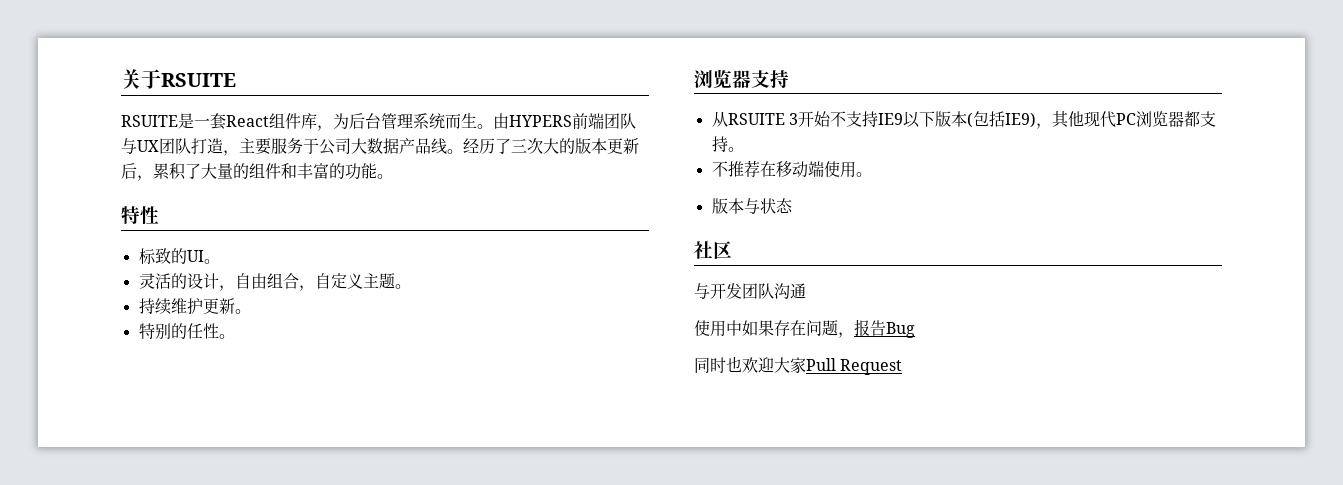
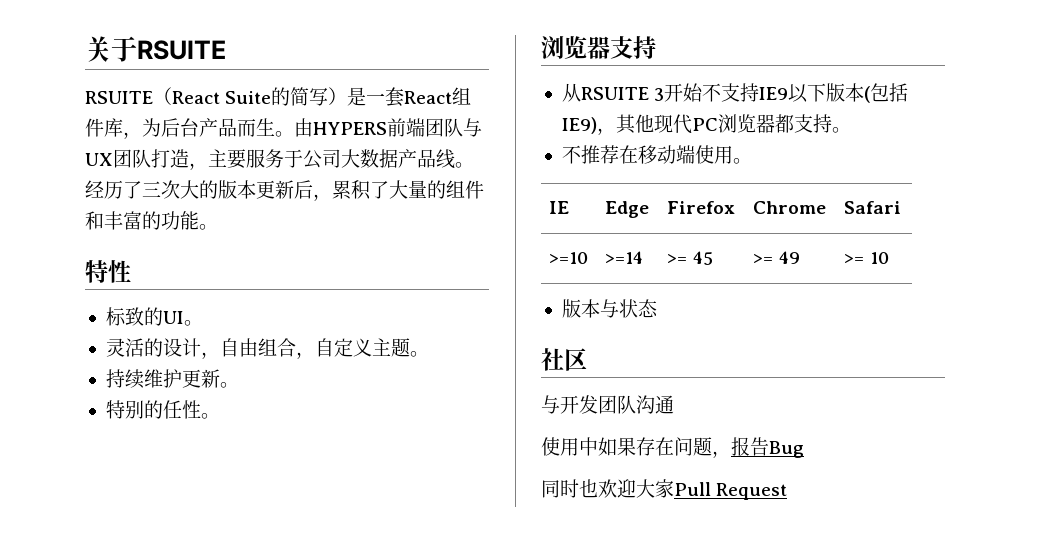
- RSUITE是一套React组件库，为后台管理系统而生。
+ RSUITE（React Suite的简写）是一套React组件库，为后台产品而生。
+ IE | Edge | Firefox | Chrome | Safari
+ >=10 | >=14 | >= 45 | >= 49 | >= 10

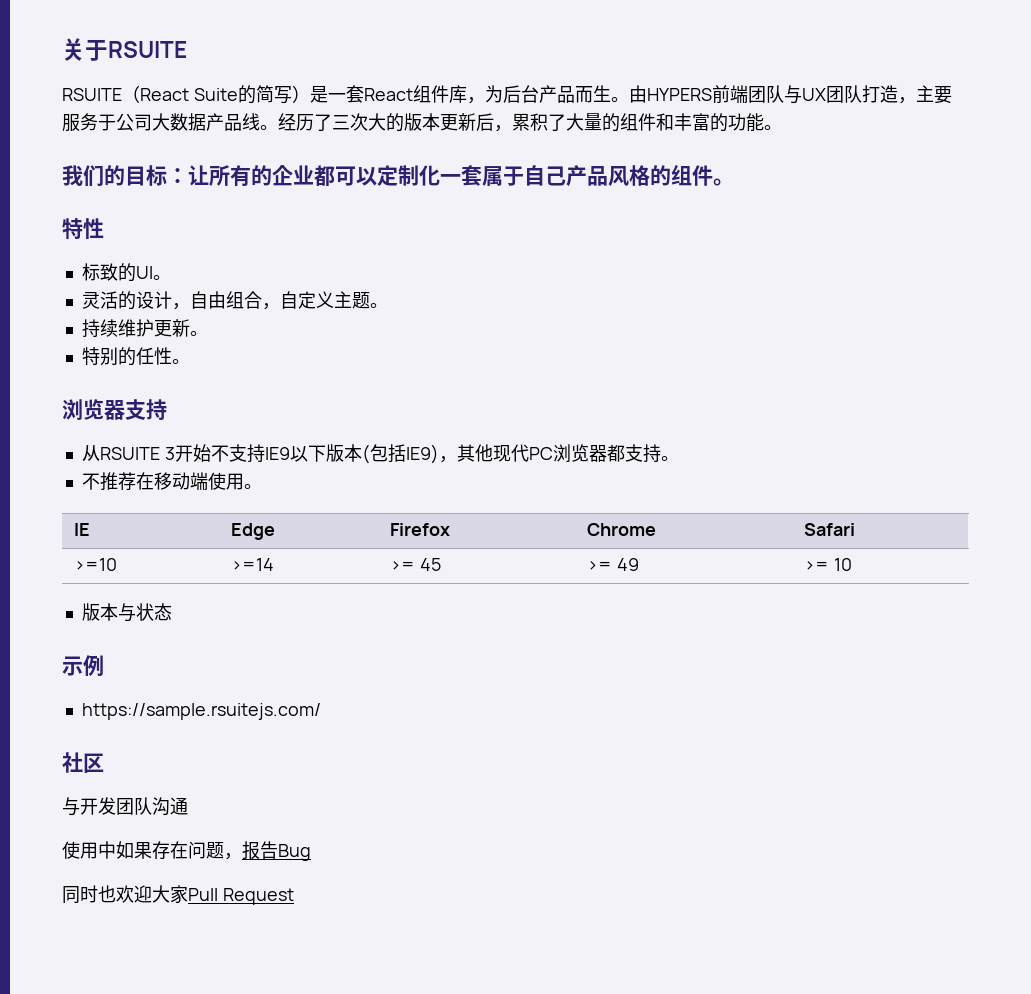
+ 我们的目标：让所有的企业都可以定制化一套属于自己产品风格的组件。
+ 示例
+ https://sample.rsuitejs.com/

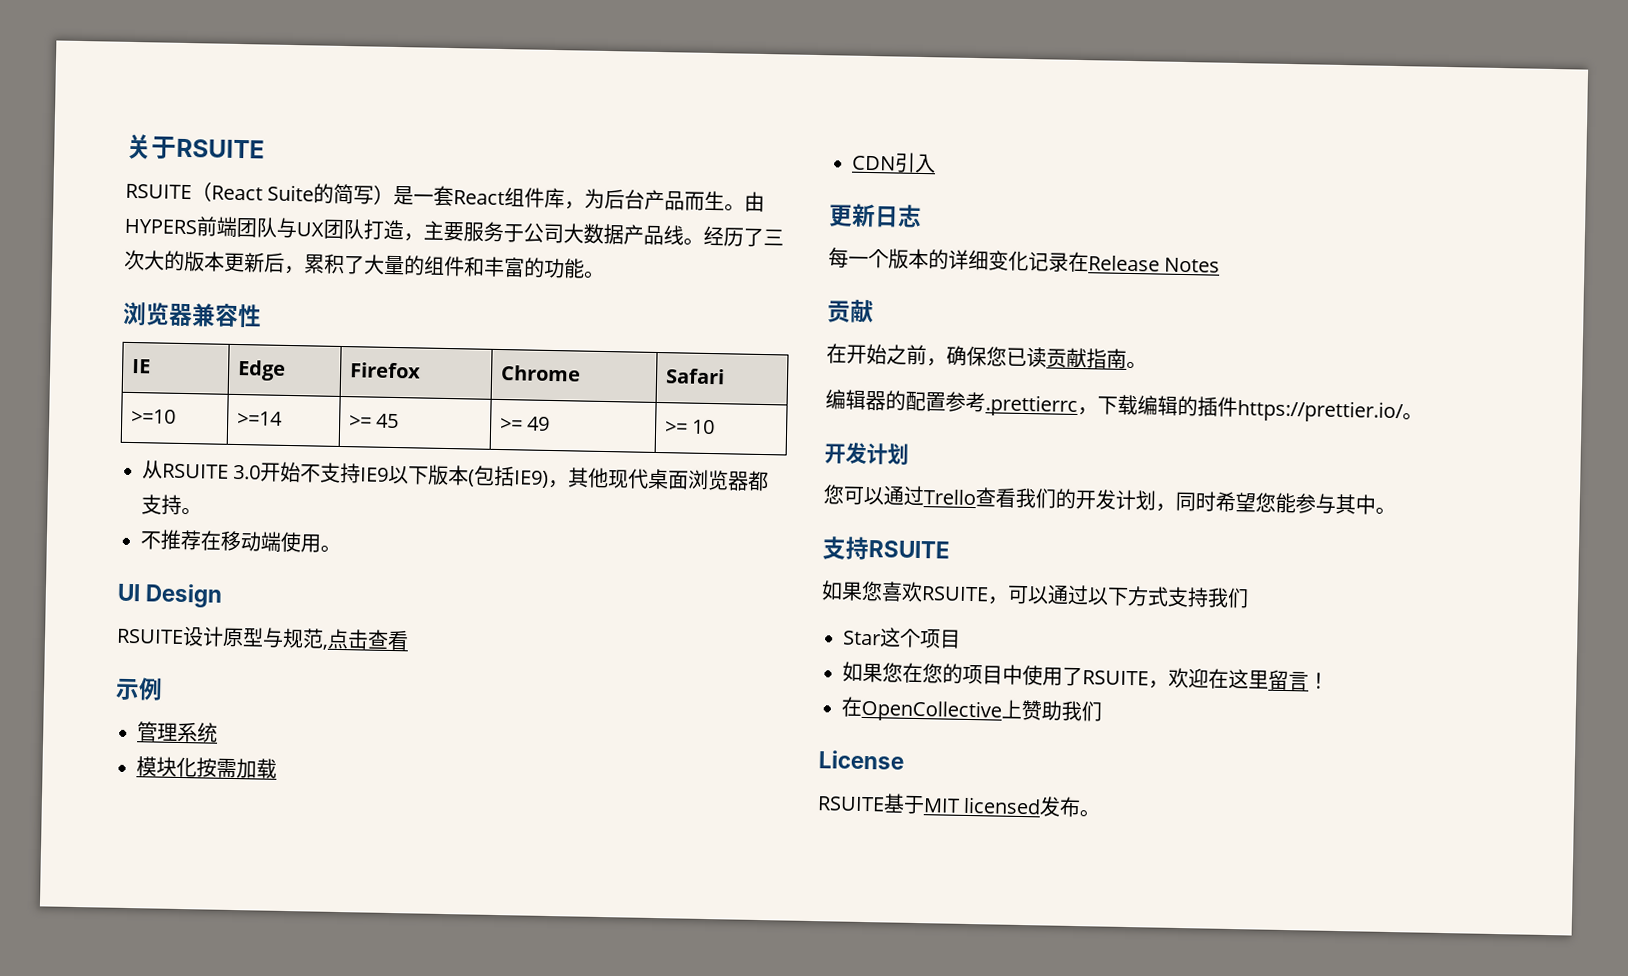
- 我们的目标：让所有的企业都可以定制化一套属于自己产品风格的组件。
- 特性
- 标致的UI。
- 灵活的设计，自由组合，自定义主题。
- 持续维护更新。
- 特别的任性。
- 浏览器支持
- 从RSUITE 3开始不支持IE9以下版本(包括IE9)，其他现代PC浏览器都支持。
- 不推荐在移动端使用。
+ 浏览器兼容性
- 版本与状态
+ 从RSUITE 3.0开始不支持IE9以下版本(包括IE9)，其他现代桌面浏览器都支持。
+ 不推荐在移动端使用。
+ UI Design
+ RSUITE设计原型与规范,点击查看
  示例
- https://sample.rsuitejs.com/
- 社区
- 与开发团队沟通
- 使用中如果存在问题，报告Bug
- 同时也欢迎大家Pull Request
+ 管理系统
+ 模块化按需加载
+ CDN引入
+ 更新日志
+ 每一个版本的详细变化记录在Release Notes
+ 贡献
+ 在开始之前，确保您已读贡献指南。
+ 编辑器的配置参考.prettierrc，下载编辑的插件https://prettier.io/。
+ 开发计划
+ 您可以通过Trello查看我们的开发计划，同时希望您能参与其中。
+ 支持RSUITE
+ 如果您喜欢RSUITE，可以通过以下方式支持我们
+ Star这个项目
+ 如果您在您的项目中使用了RSUITE，欢迎在这里留言！
+ 在OpenCollective上赞助我们
+ License
+ RSUITE基于MIT licensed发布。

